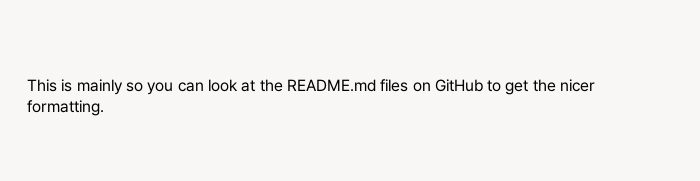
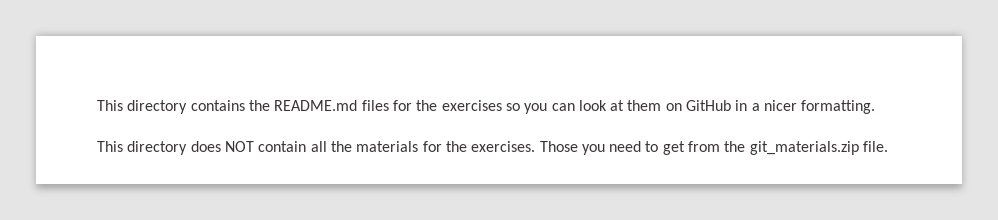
- This is mainly so you can look at the README.md files on GitHub to get the nicer formatting.
+ This directory contains the README.md files for the exercises so you can look at them on GitHub in a nicer formatting.
+ This directory does NOT contain all the materials for the exercises. Those you need to get from the git_materials.zip file.

